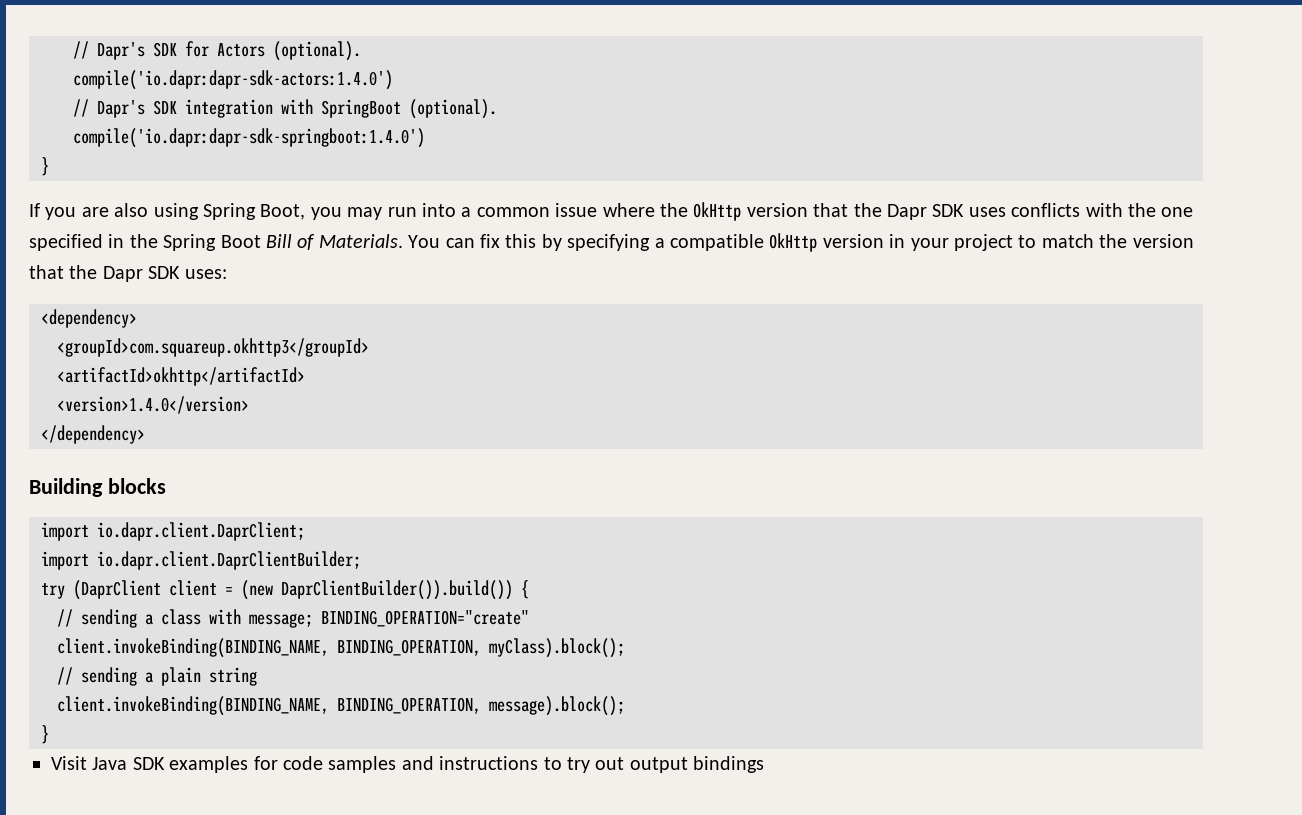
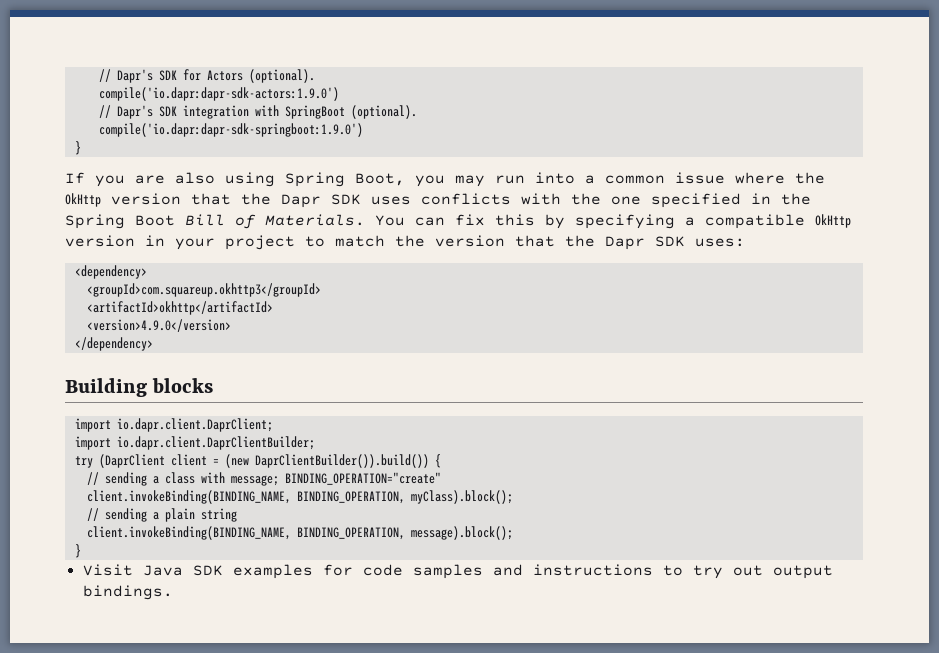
- compile('io.dapr:dapr-sdk-actors:1.4.0')
+ compile('io.dapr:dapr-sdk-actors:1.9.0')
- compile('io.dapr:dapr-sdk-springboot:1.4.0')
+ compile('io.dapr:dapr-sdk-springboot:1.9.0')
- <version>1.4.0</version>
+ <version>4.9.0</version>
- Visit Java SDK examples for code samples and instructions to try out output bindings
+ Visit Java SDK examples for code samples and instructions to try out output bindings.

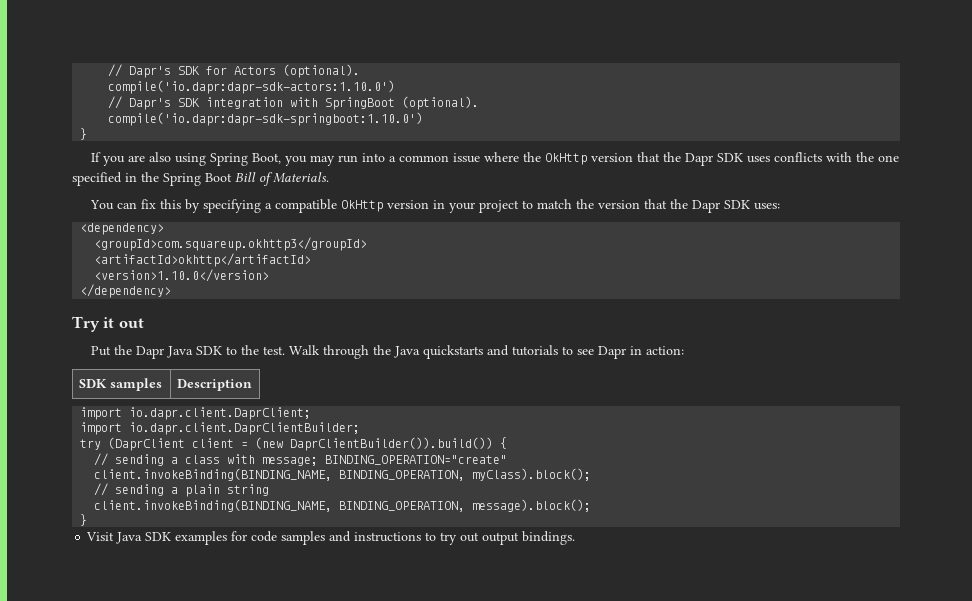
- compile('io.dapr:dapr-sdk-actors:1.9.0')
+ compile('io.dapr:dapr-sdk-actors:1.10.0')
- compile('io.dapr:dapr-sdk-springboot:1.9.0')
+ compile('io.dapr:dapr-sdk-springboot:1.10.0')
- If you are also using Spring Boot, you may run into a common issue where the OkHttp version that the Dapr SDK uses conflicts with the one specified in the Spring Boot Bill of Materials. You can fix this by specifying a compatible OkHttp version in your project to match the version that the Dapr SDK uses:
+ If you are also using Spring Boot, you may run into a common issue where the OkHttp version that the Dapr SDK uses conflicts with the one specified in the Spring Boot Bill of Materials.
+ You can fix this by specifying a compatible OkHttp version in your project to match the version that the Dapr SDK uses:
- <version>4.9.0</version>
+ <version>1.10.0</version>
- Building blocks
+ Try it out
+ Put the Dapr Java SDK to the test. Walk through the Java quickstarts and tutorials to see Dapr in action:
+ SDK samples | Description

